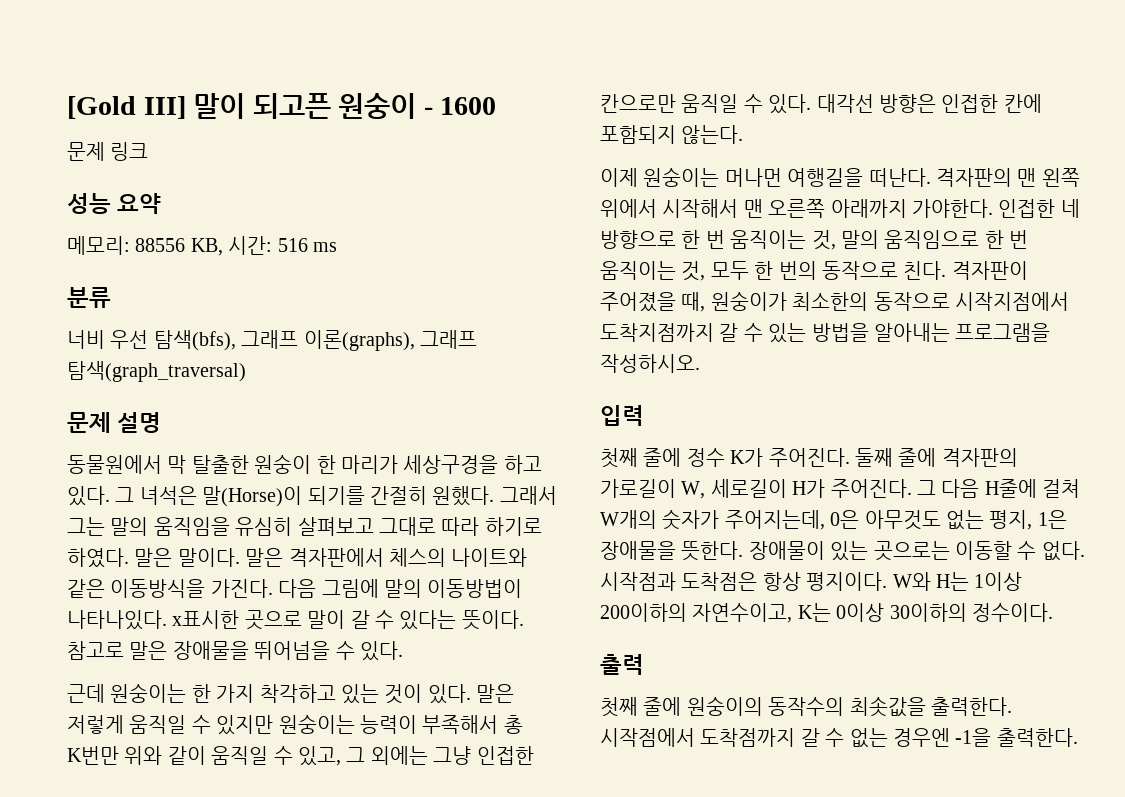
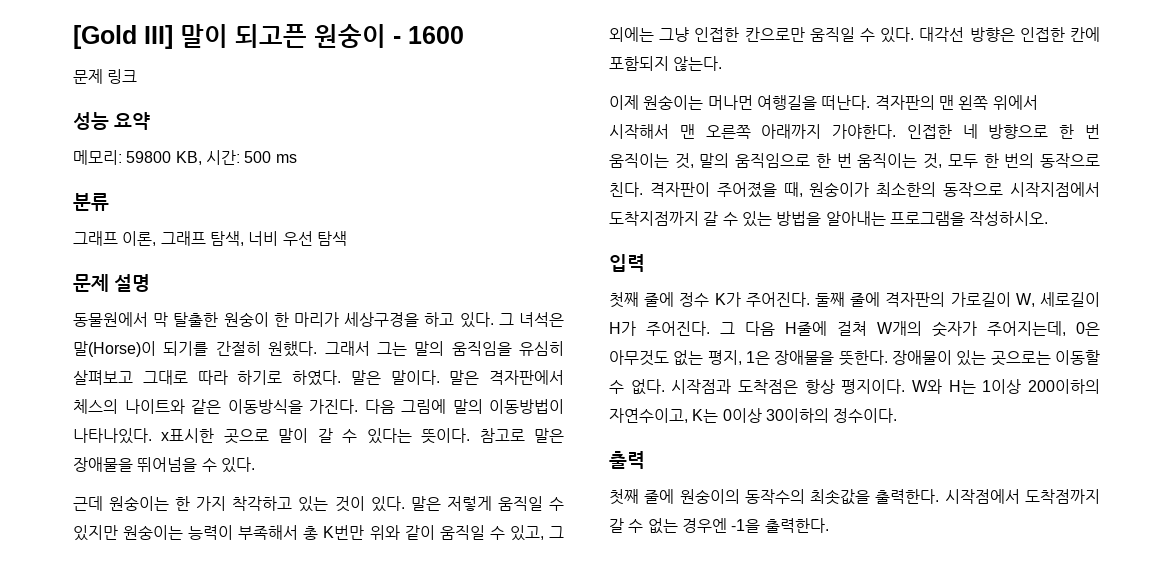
- 메모리: 88556 KB, 시간: 516 ms
+ 메모리: 59800 KB, 시간: 500 ms
- 너비 우선 탐색(bfs), 그래프 이론(graphs), 그래프 탐색(graph_traversal)
+ 그래프 이론, 그래프 탐색, 너비 우선 탐색

